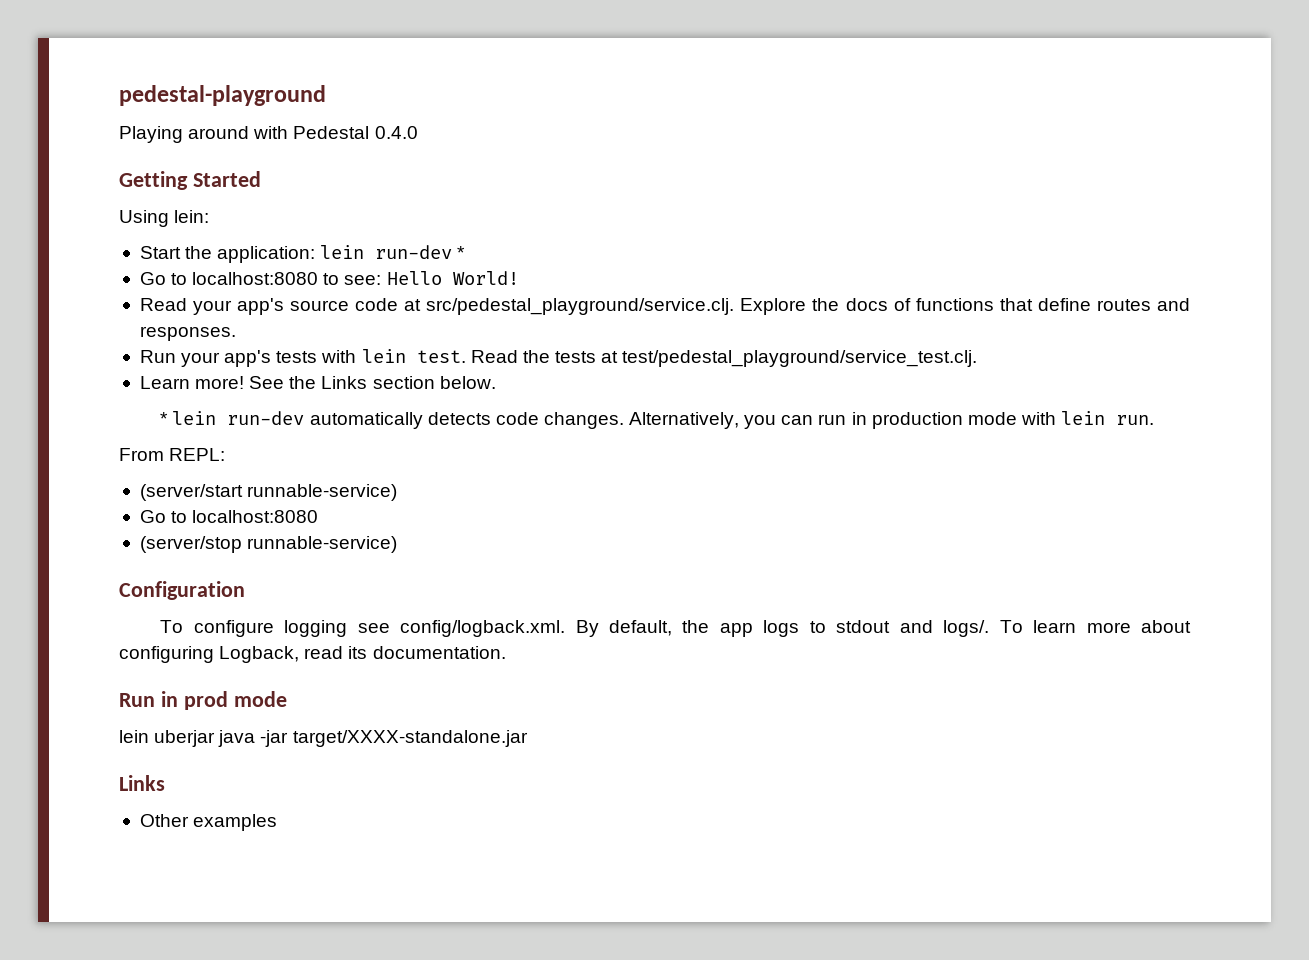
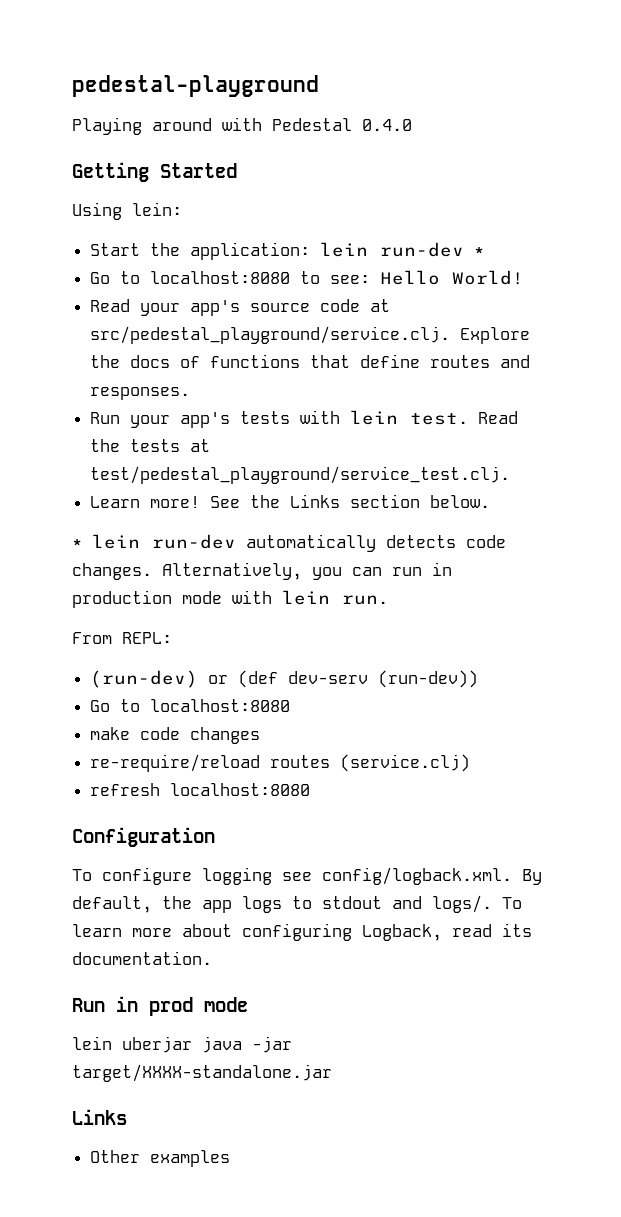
- (server/start runnable-service)
+ (run-dev) or (def dev-serv (run-dev))
  Go to localhost:8080
- (server/stop runnable-service)
+ make code changes
+ re-require/reload routes (service.clj)
+ refresh localhost:8080

